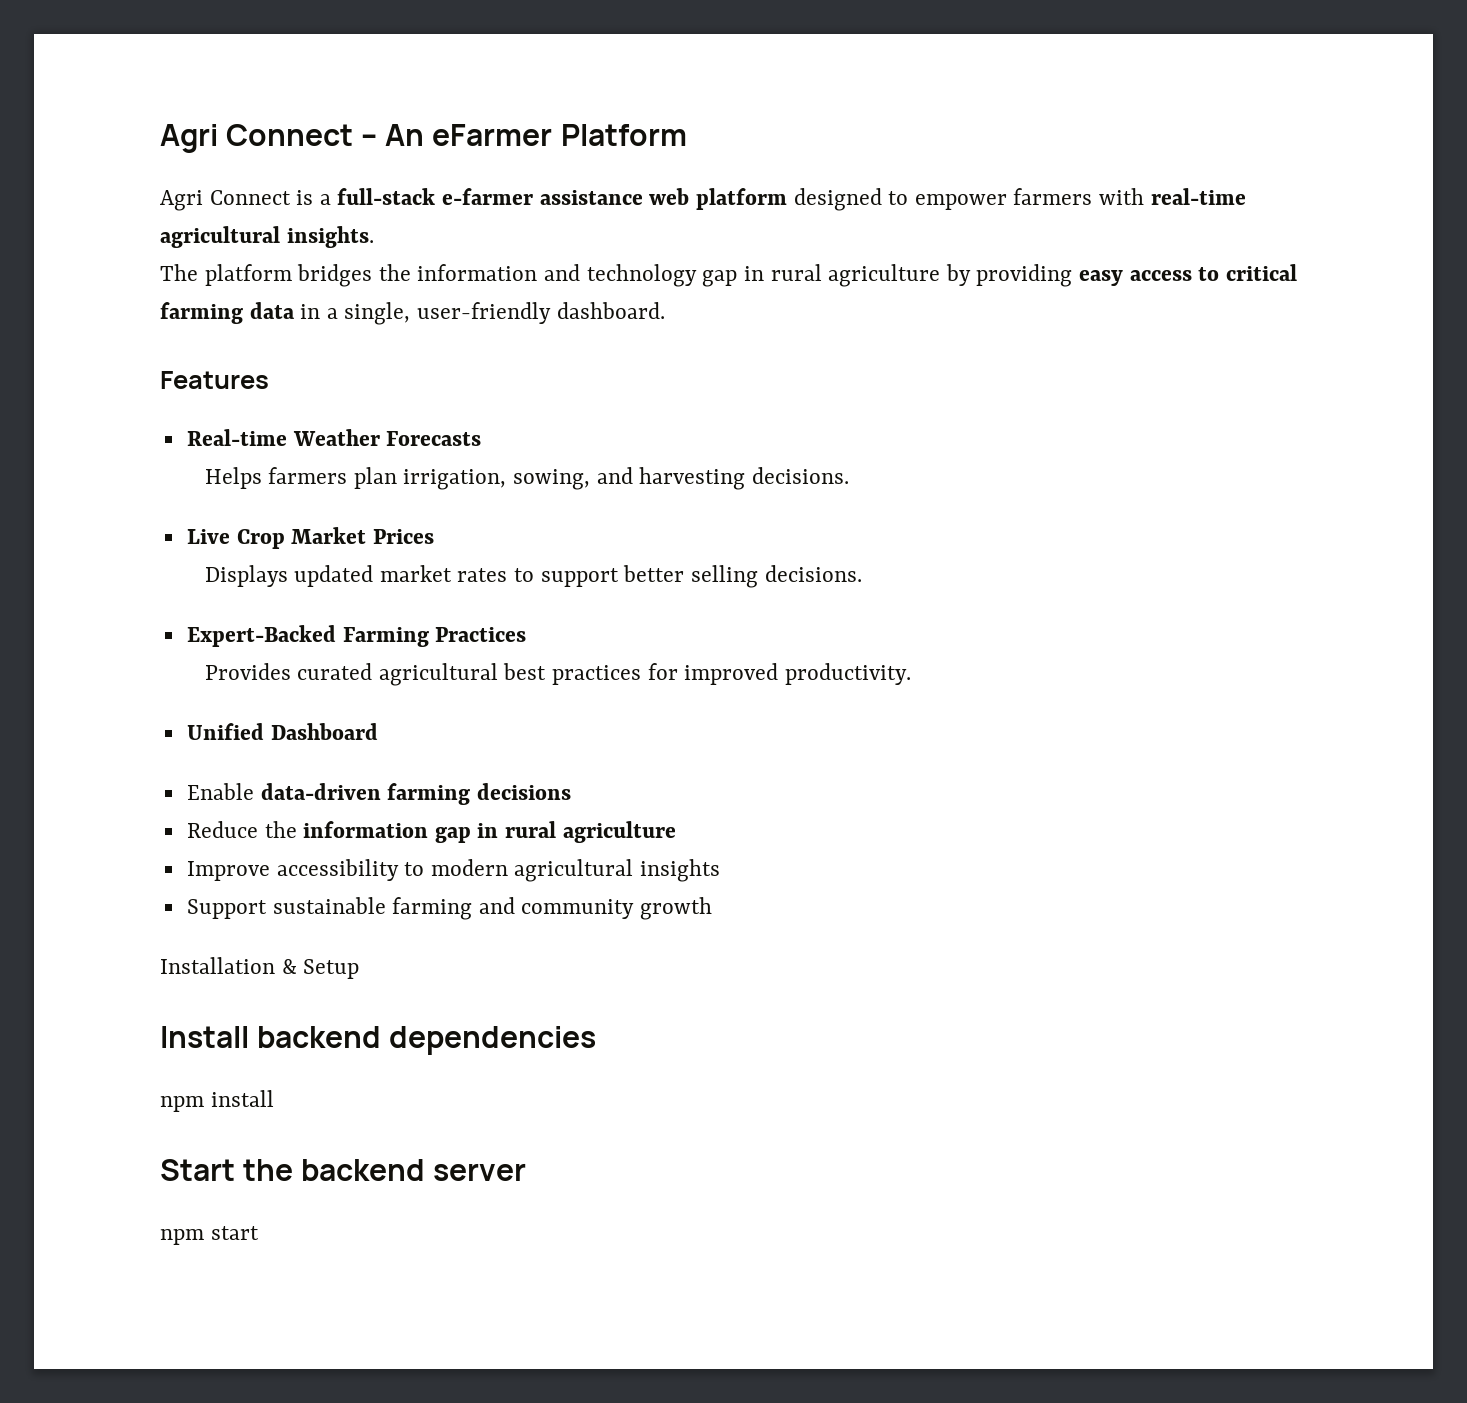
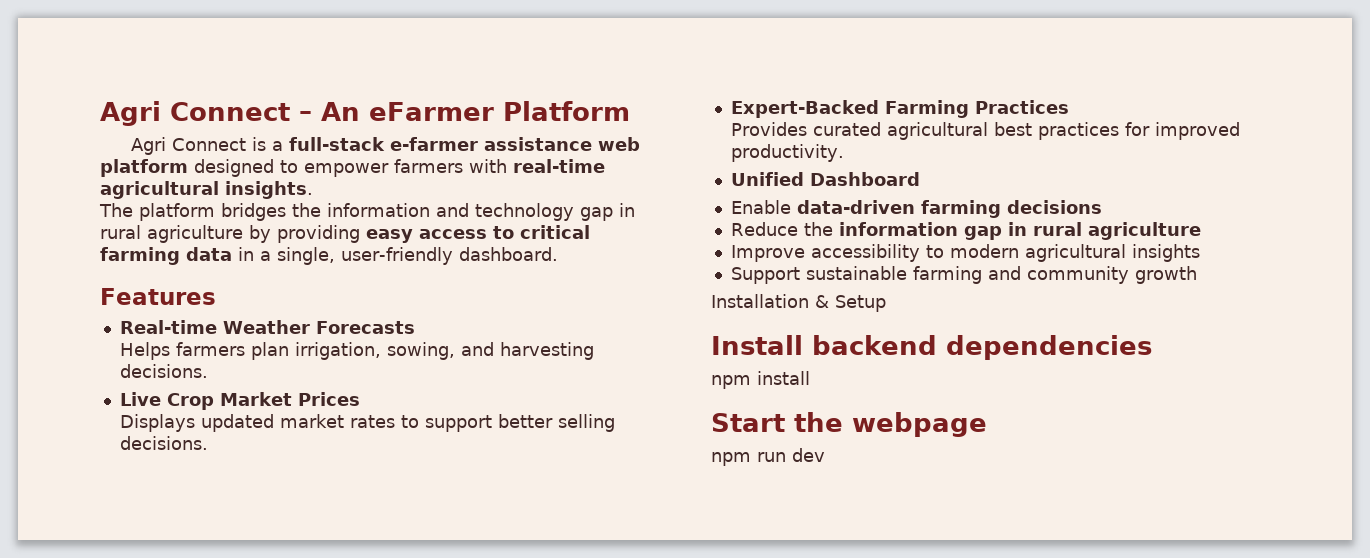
- Start the backend server
- npm start
+ Start the webpage
+ npm run dev

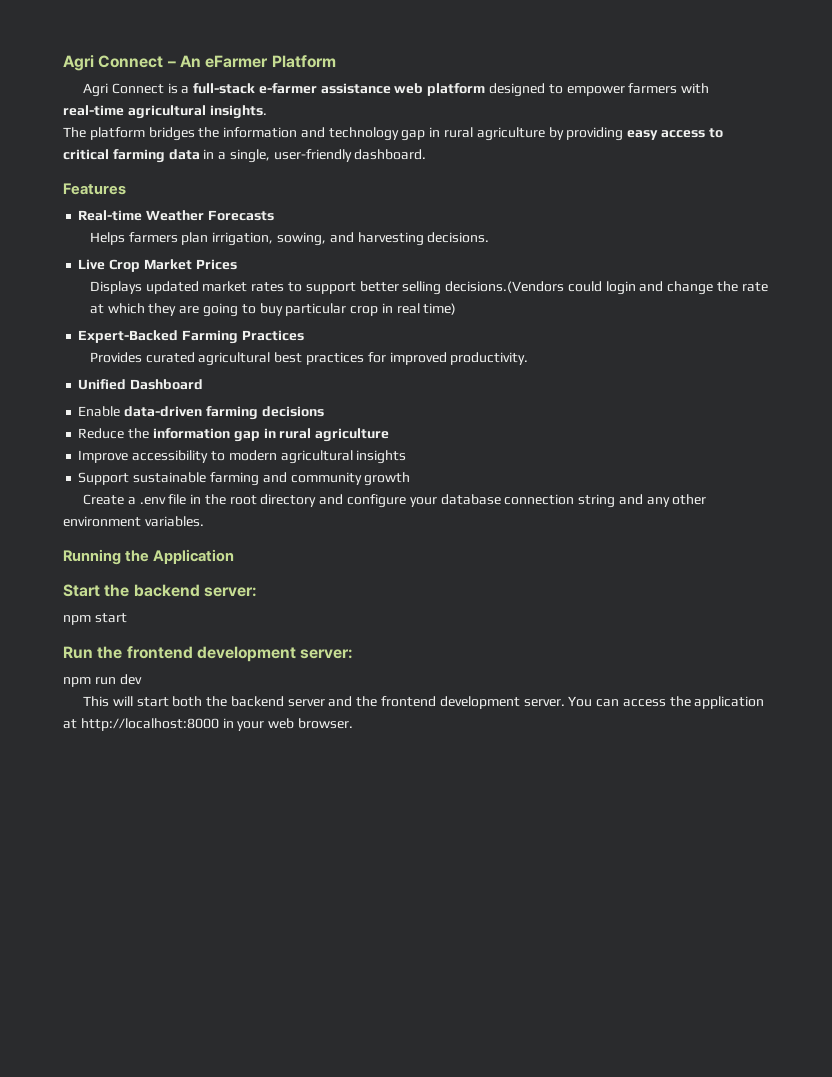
- Displays updated market rates to support better selling decisions.
+ Displays updated market rates to support better selling decisions.(Vendors could login and change the rate at which they are going to buy particular crop in real time)
- Installation & Setup
- Install backend dependencies
- npm install
- Start the webpage
+ Create a .env file in the root directory and configure your database connection string and any other environment variables.
+ Running the Application
+ Start the backend server:
+ npm start
+ Run the frontend development server:
  npm run dev
+ This will start both the backend server and the frontend development server. You can access the application at http://localhost:8000 in your web browser.

